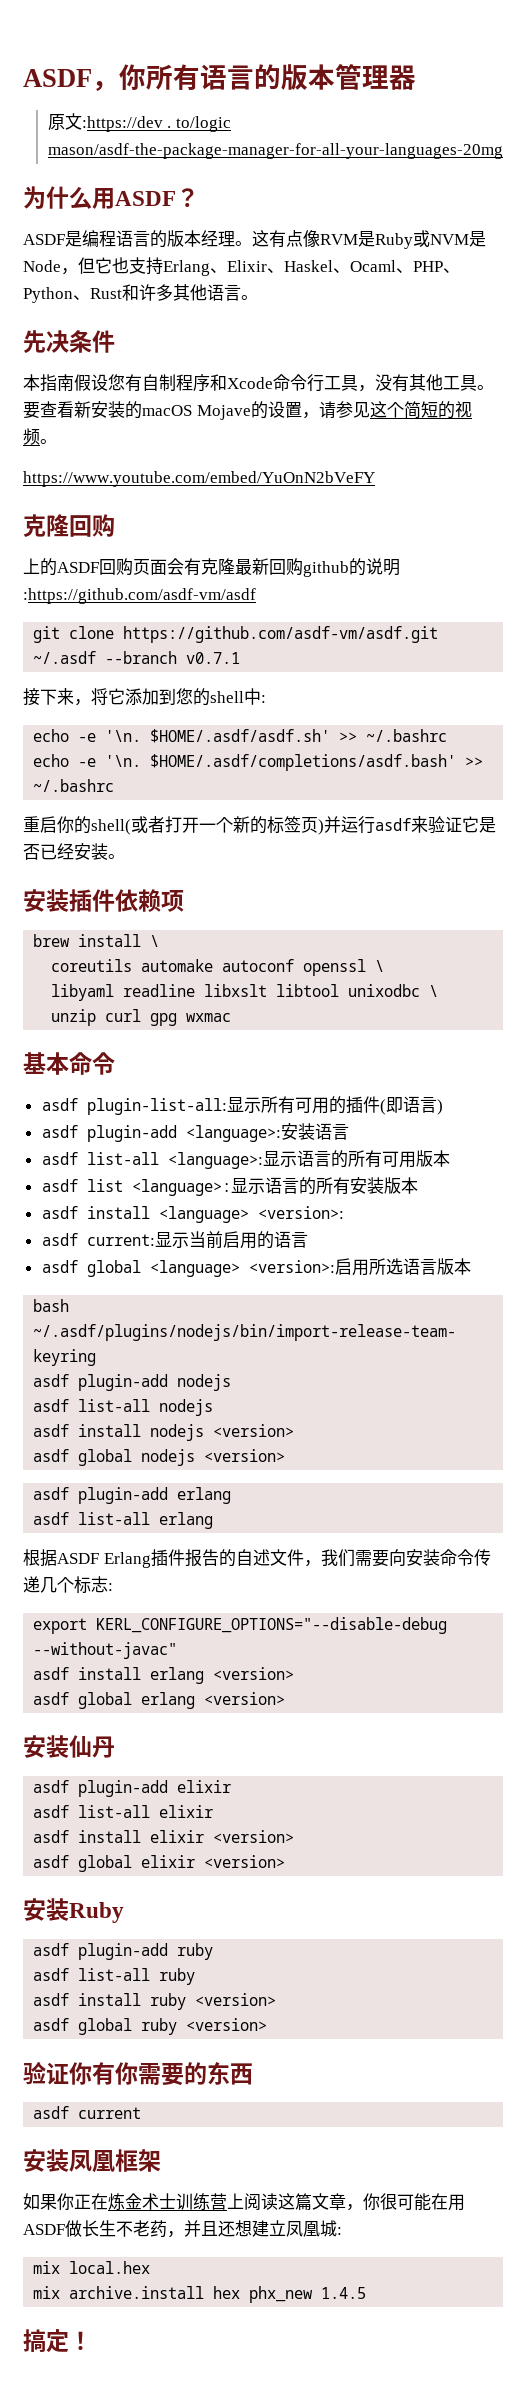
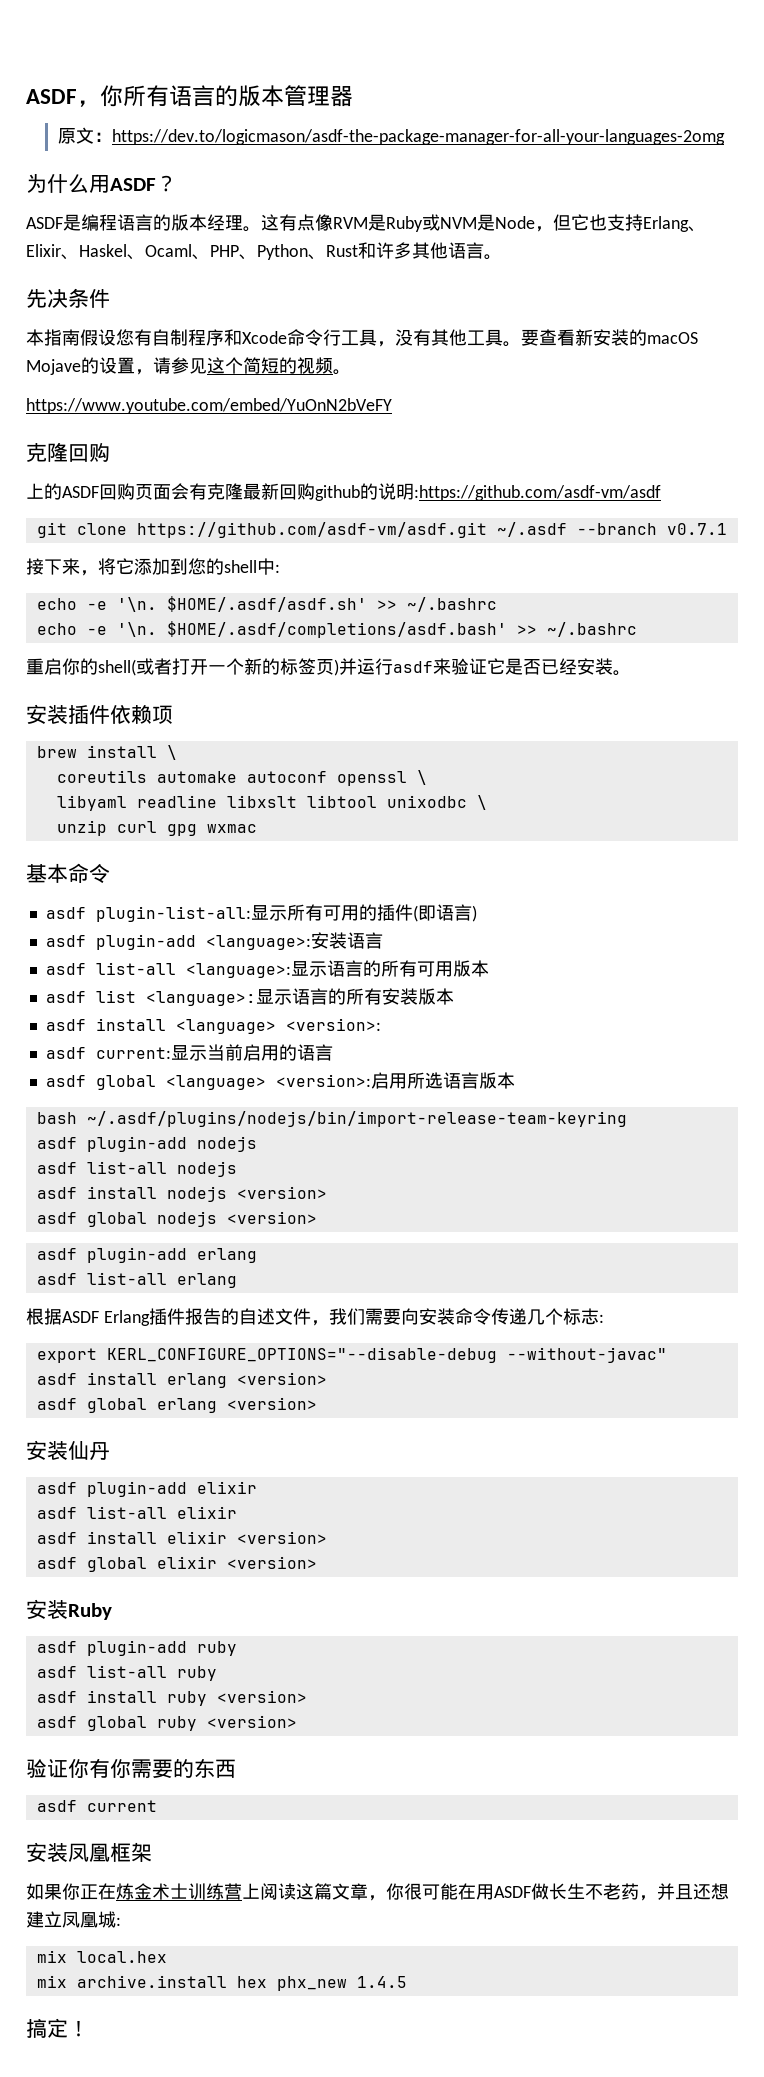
- 原文:https://dev . to/logic mason/asdf-the-package-manager-for-all-your-languages-20mg
+ 原文：https://dev.to/logicmason/asdf-the-package-manager-for-all-your-languages-2omg

